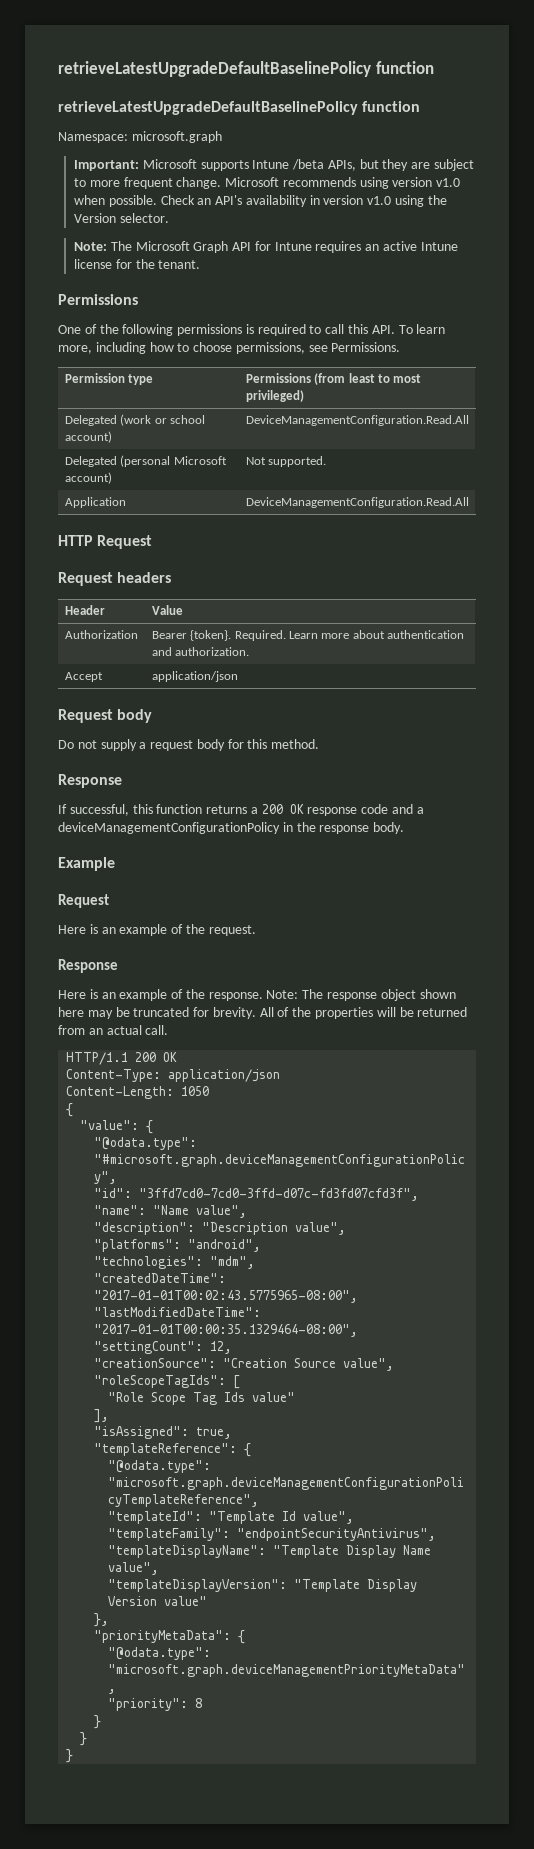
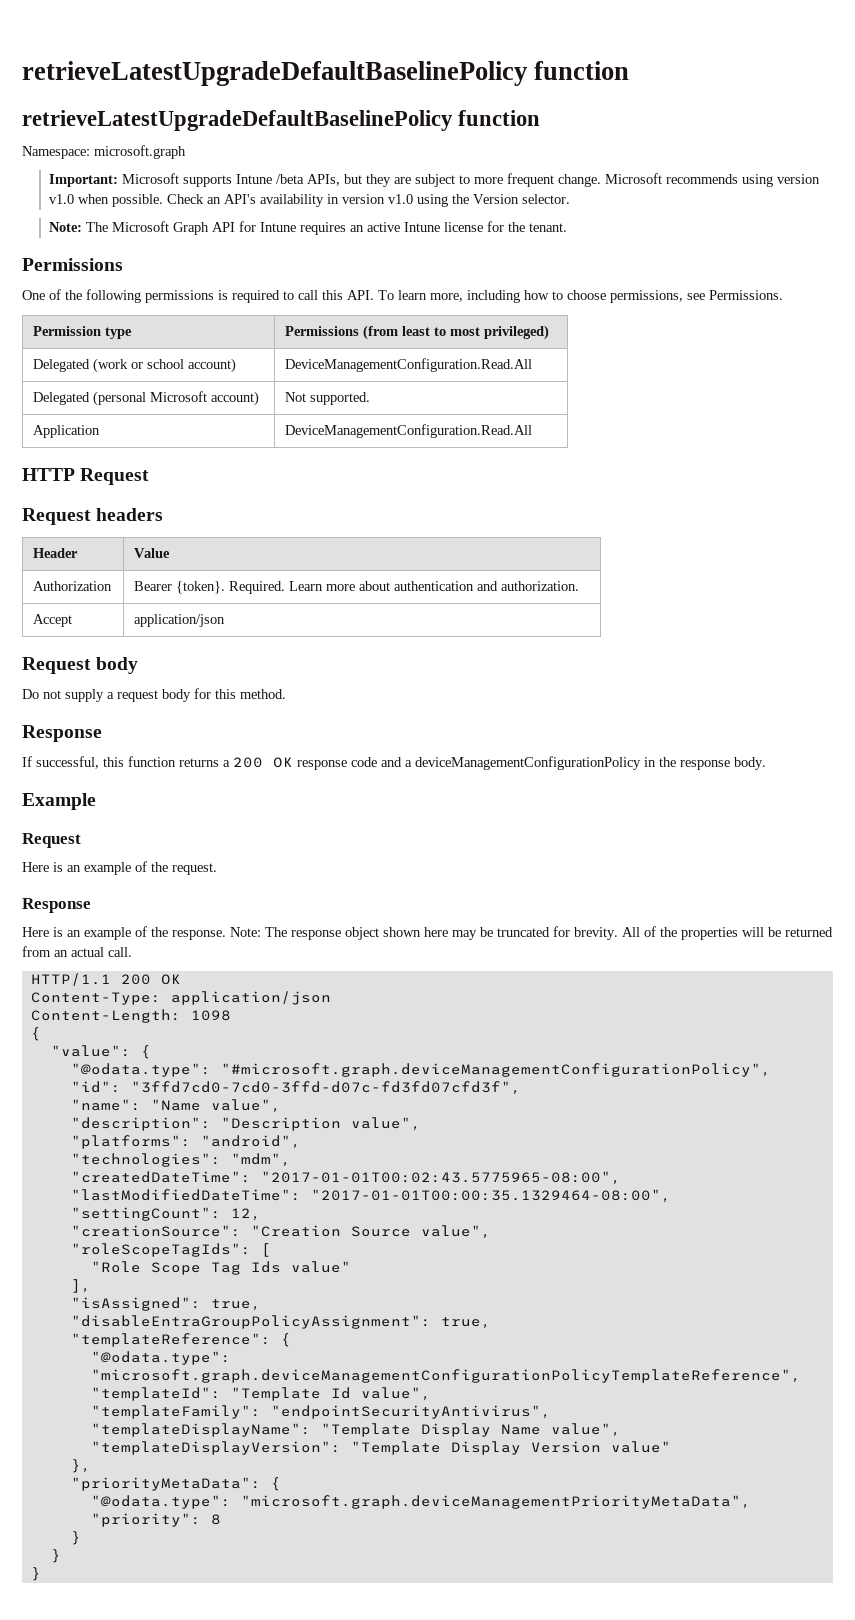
- Content-Length: 1050
+ Content-Length: 1098
+ "disableEntraGroupPolicyAssignment": true,

